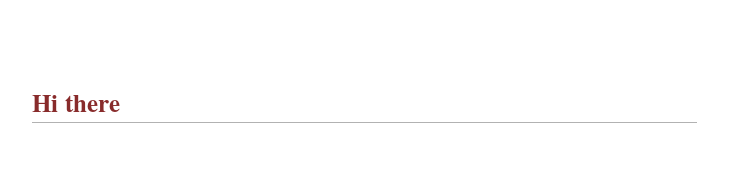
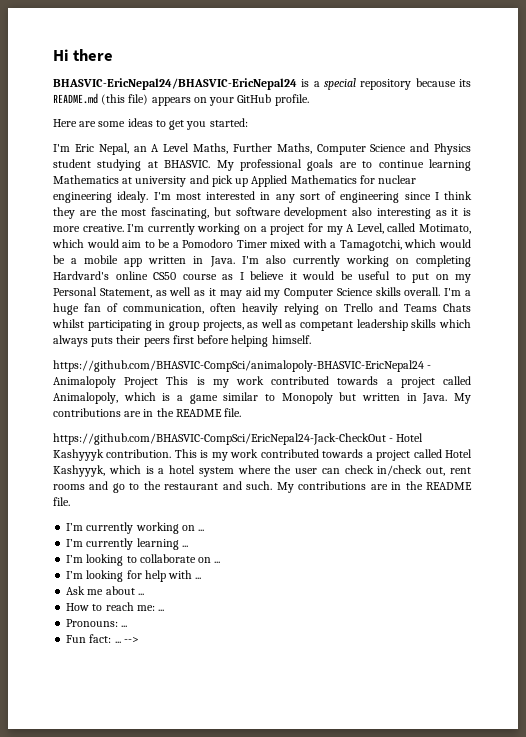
+ BHASVIC-EricNepal24/BHASVIC-EricNepal24 is a special repository because its README.md (this file) appears on your GitHub profile.
+ Here are some ideas to get you started:
+ I'm Eric Nepal, an A Level Maths, Further Maths, Computer Science and Physics student studying at BHASVIC. My professional goals are to continue learning Mathematics at university and pick up Applied Mathematics for nuclear engineering idealy. I'm most interested in any sort of engineering since I think they are the most fascinating, but software development also interesting as it is more creative. I'm currently working on a project for my A Level, called Motimato, which would aim to be a Pomodoro Timer mixed with a Tamagotchi, which would be a mobile app written in Java. I'm also currently working on completing Hardvard's online CS50 course as I believe it would be useful to put on my Personal Statement, as well as it may aid my Computer Science skills overall. I'm a huge fan of communication, often heavily relying on Trello and Teams Chats whilst participating in group projects, as well as competant leadership skills which always puts their peers first before helping himself.
+ https://github.com/BHASVIC-CompSci/animalopoly-BHASVIC-EricNepal24 - Animalopoly Project This is my work contributed towards a project called Animalopoly, which is a game similar to Monopoly but written in Java. My contributions are in the README file.
+ https://github.com/BHASVIC-CompSci/EricNepal24-Jack-CheckOut - Hotel Kashyyyk contribution. This is my work contributed towards a project called Hotel Kashyyyk, which is a hotel system where the user can check in/check out, rent rooms and go to the restaurant and such. My contributions are in the README file.
+ I’m currently working on ...
+ I’m currently learning ...
+ I’m looking to collaborate on ...
+ I’m looking for help with ...
+ Ask me about ...
+ How to reach me: ...
+ Pronouns: ...
+ Fun fact: ... -->

